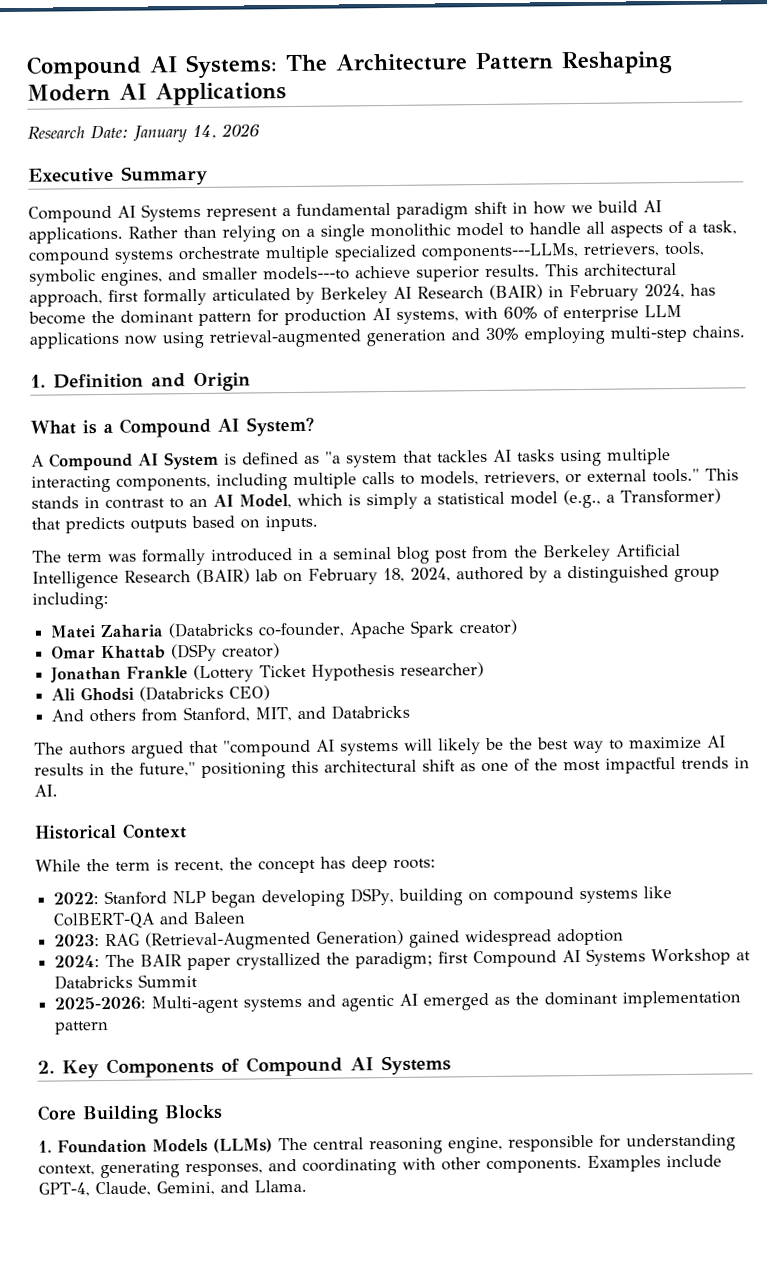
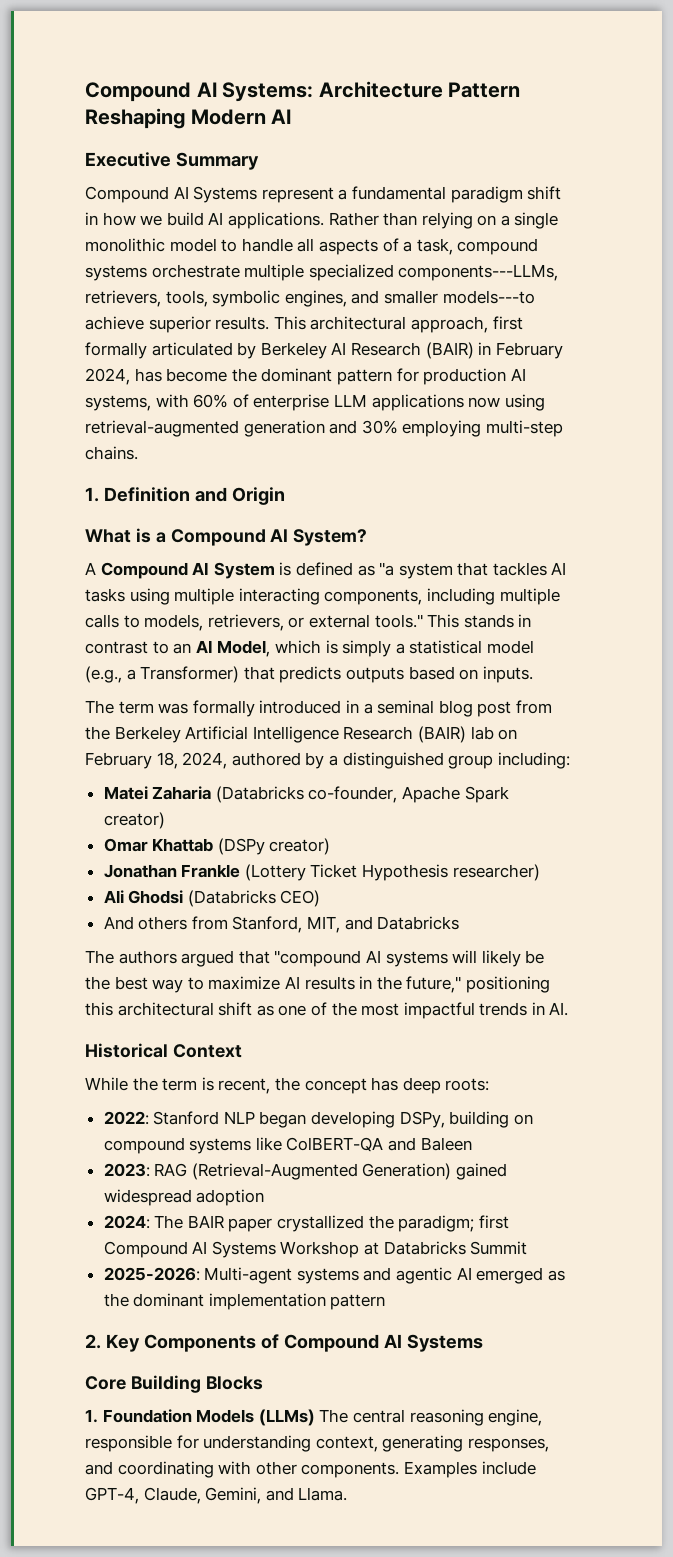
- Compound AI Systems: The Architecture Pattern Reshaping Modern AI Applications
- Research Date: January 14, 2026
+ Compound AI Systems: Architecture Pattern Reshaping Modern AI

